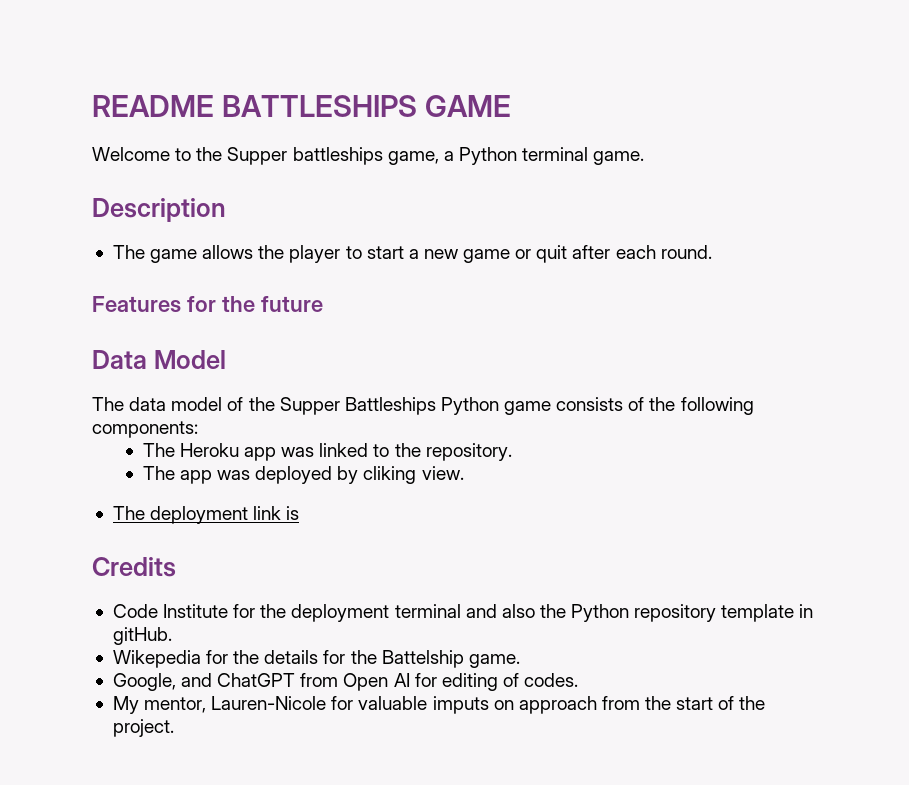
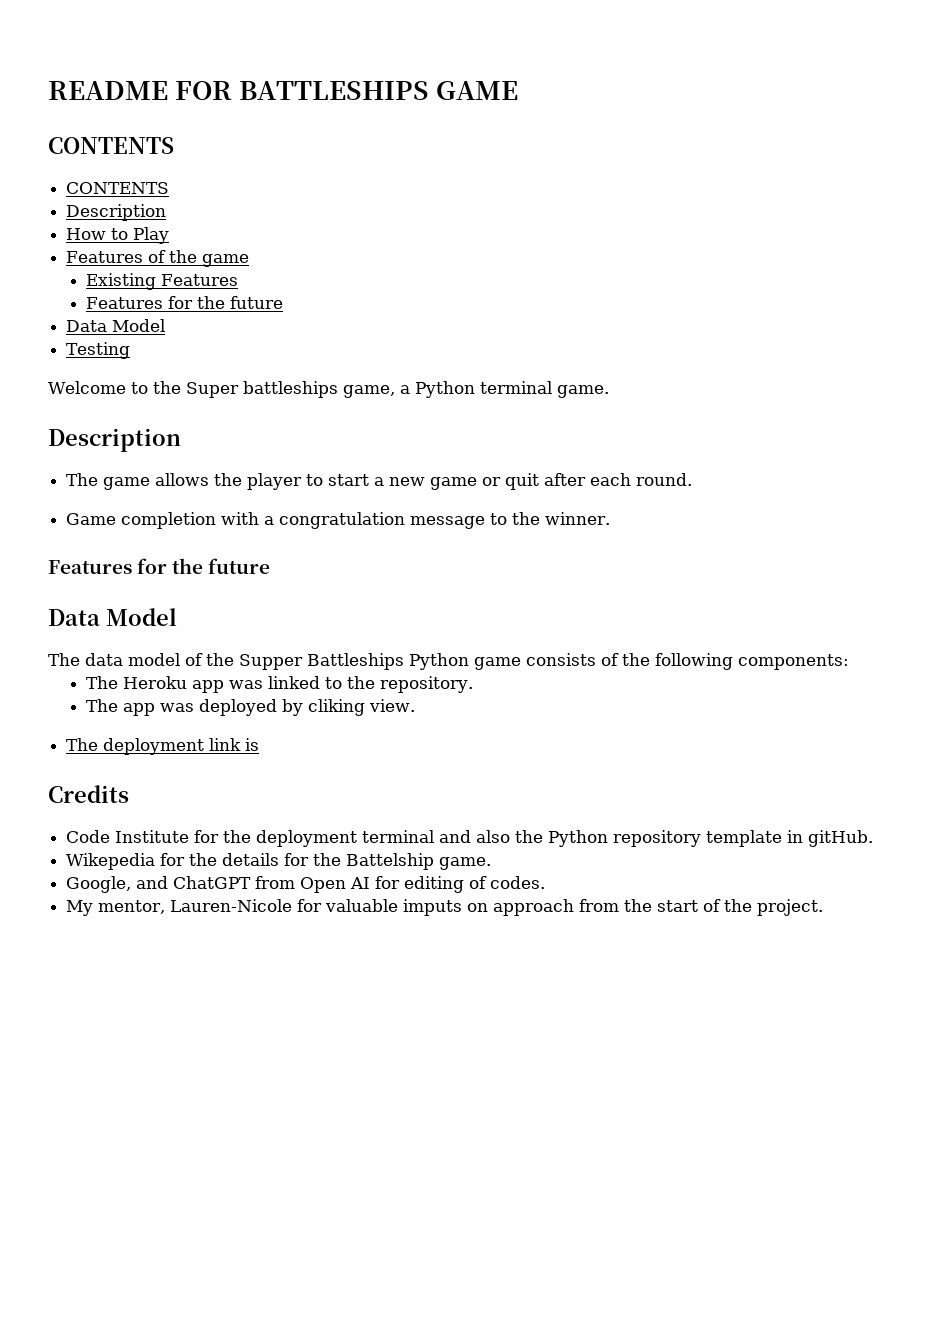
- README BATTLESHIPS GAME
+ README FOR BATTLESHIPS GAME
+ CONTENTS
+ CONTENTS
+ Description
+ How to Play
+ Features of the game
+ Existing Features
+ Features for the future
+ Data Model
+ Testing
- Welcome to the Supper battleships game, a Python terminal game.
+ Welcome to the Super battleships game, a Python terminal game.
+ Game completion with a congratulation message to the winner.

